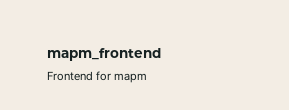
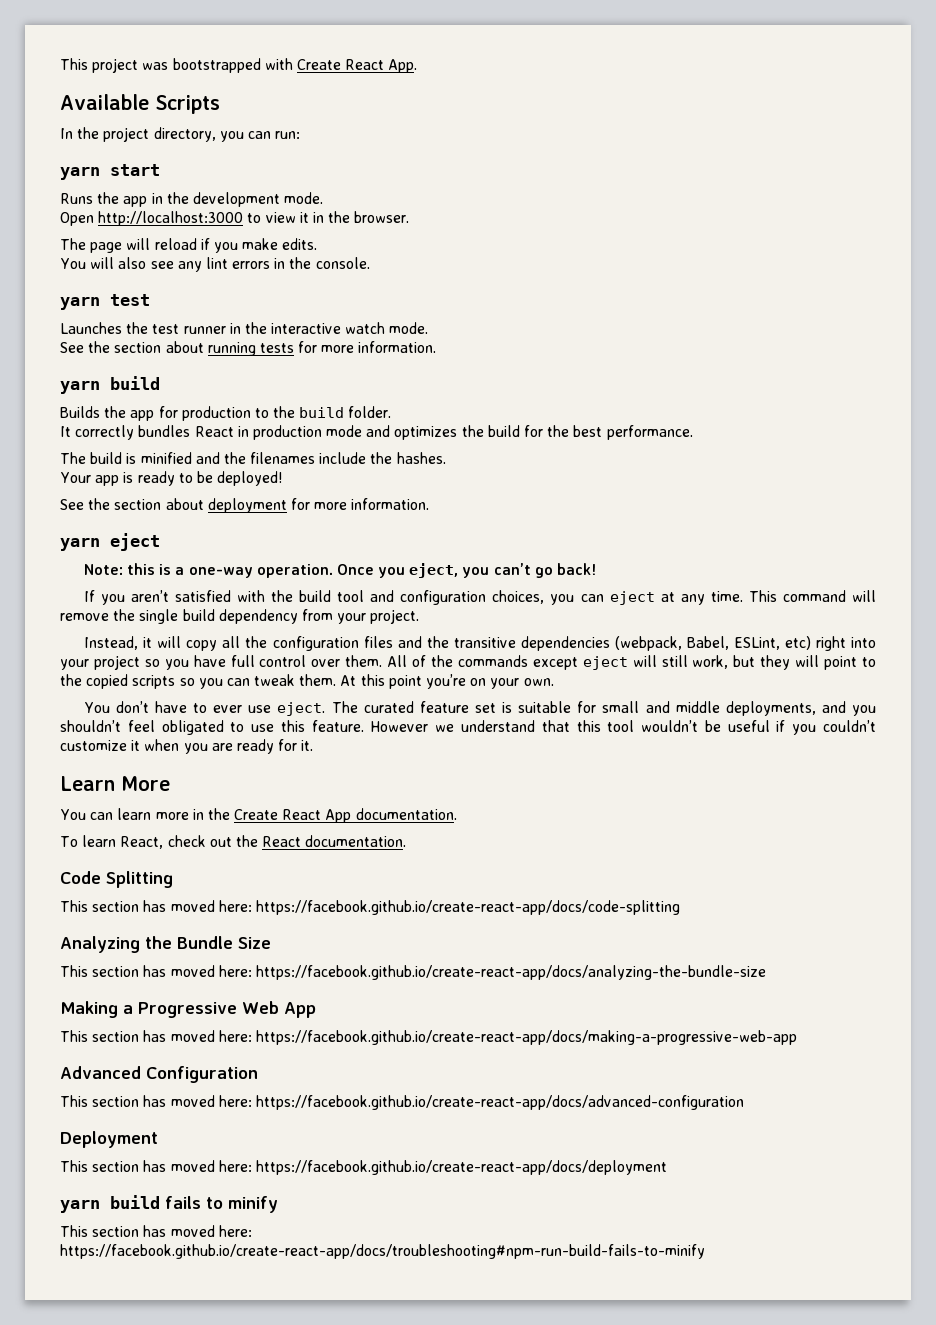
- mapm_frontend
- Frontend for mapm
+ This project was bootstrapped with Create React App.
+ Available Scripts
+ In the project directory, you can run:
+ yarn start
+ Runs the app in the development mode.
+ Open http://localhost:3000 to view it in the browser.
+ The page will reload if you make edits.
+ You will also see any lint errors in the console.
+ yarn test
+ Launches the test runner in the interactive watch mode.
+ See the section about running tests for more information.
+ yarn build
+ Builds the app for production to the build folder.
+ It correctly bundles React in production mode and optimizes the build for the best performance.
+ The build is minified and the filenames include the hashes.
+ Your app is ready to be deployed!
+ See the section about deployment for more information.
+ yarn eject
+ Note: this is a one-way operation. Once you eject, you can’t go back!
+ If you aren’t satisfied with the build tool and configuration choices, you can eject at any time. This command will remove the single build dependency from your project.
+ Instead, it will copy all the configuration files and the transitive dependencies (webpack, Babel, ESLint, etc) right into your project so you have full control over them. All of the commands except eject will still work, but they will point to the copied scripts so you can tweak them. At this point you’re on your own.
+ You don’t have to ever use eject. The curated feature set is suitable for small and middle deployments, and you shouldn’t feel obligated to use this feature. However we understand that this tool wouldn’t be useful if you couldn’t customize it when you are ready for it.
+ Learn More
+ You can learn more in the Create React App documentation.
+ To learn React, check out the React documentation.
+ Code Splitting
+ This section has moved here: https://facebook.github.io/create-react-app/docs/code-splitting
+ Analyzing the Bundle Size
+ This section has moved here: https://facebook.github.io/create-react-app/docs/analyzing-the-bundle-size
+ Making a Progressive Web App
+ This section has moved here: https://facebook.github.io/create-react-app/docs/making-a-progressive-web-app
+ Advanced Configuration
+ This section has moved here: https://facebook.github.io/create-react-app/docs/advanced-configuration
+ Deployment
+ This section has moved here: https://facebook.github.io/create-react-app/docs/deployment
+ yarn build fails to minify
+ This section has moved here: https://facebook.github.io/create-react-app/docs/troubleshooting#npm-run-build-fails-to-minify

